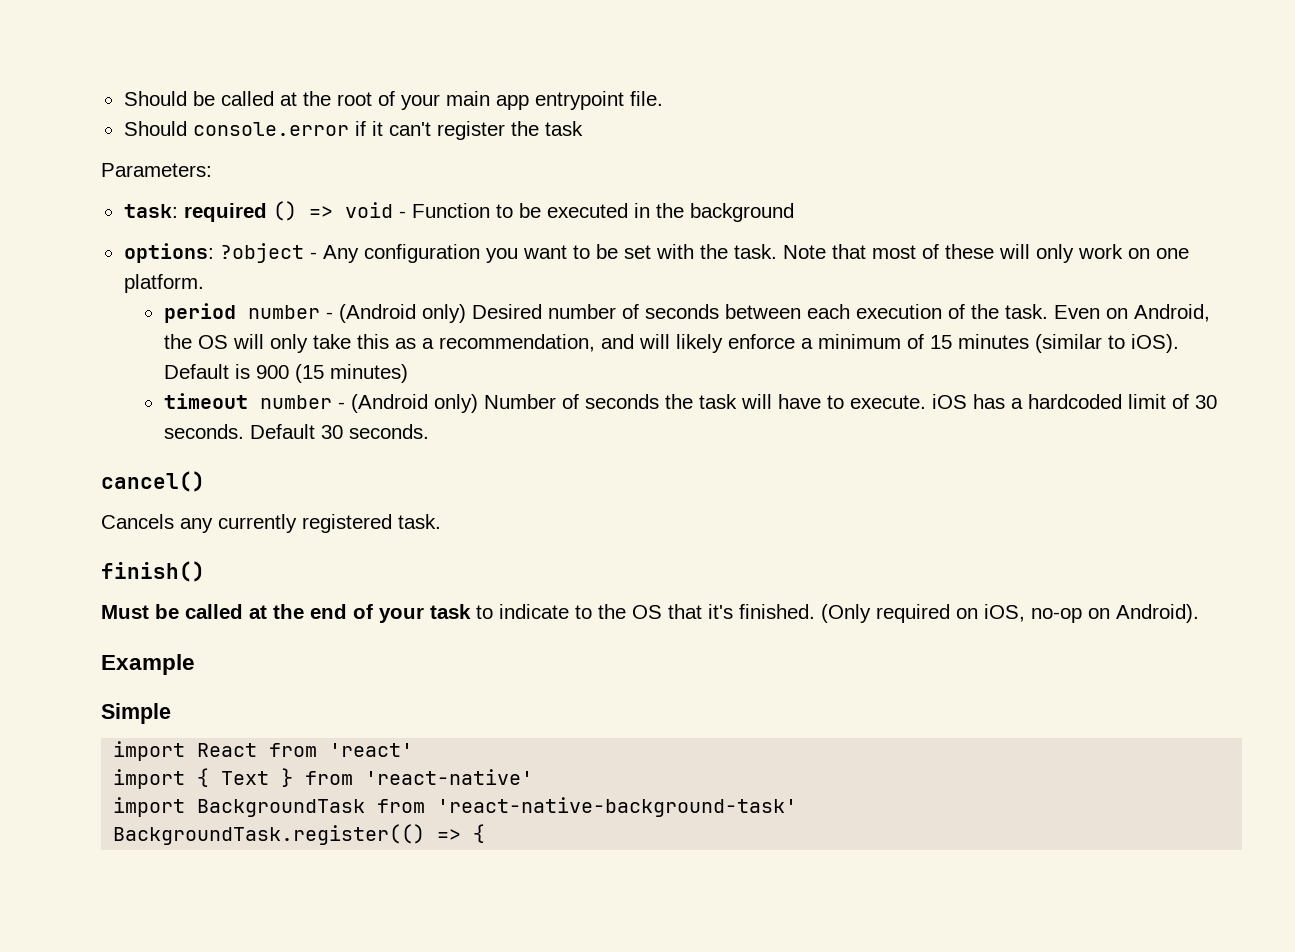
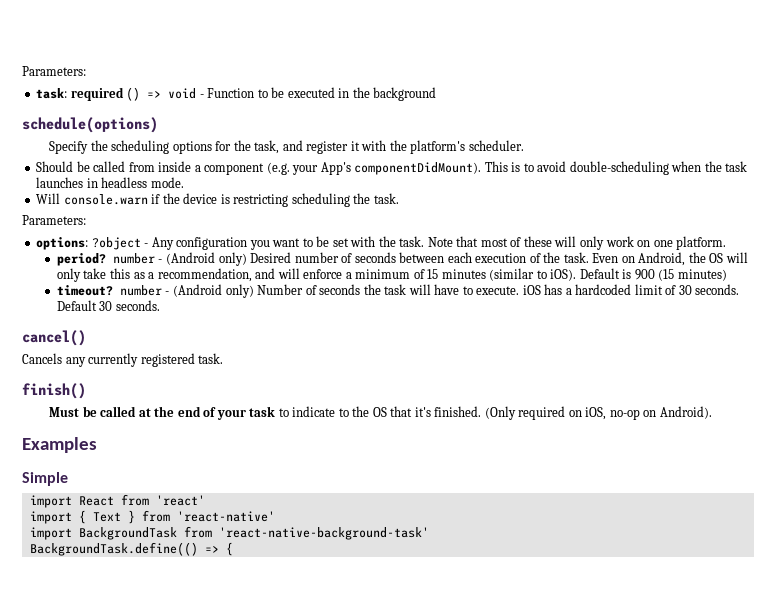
- Should be called at the root of your main app entrypoint file.
- Should console.error if it can't register the task
+ schedule(options)
+ Specify the scheduling options for the task, and register it with the platform's scheduler.
+ Should be called from inside a component (e.g. your App's componentDidMount). This is to avoid double-scheduling when the task launches in headless mode.
+ Will console.warn if the device is restricting scheduling the task.
+ Parameters:
- period number - (Android only) Desired number of seconds between each execution of the task.
+ period? number - (Android only) Desired number of seconds between each execution of the task.
- Even on Android, the OS will only take this as a recommendation, and will likely enforce a minimum of 15 minutes (similar to iOS).
+ Even on Android, the OS will only take this as a recommendation, and will enforce a minimum of 15 minutes (similar to iOS).
- timeout number - (Android only) Number of seconds the task will have to execute. iOS has a hardcoded limit of 30 seconds.
+ timeout? number - (Android only) Number of seconds the task will have to execute. iOS has a hardcoded limit of 30 seconds.
- Example
+ Examples
- BackgroundTask.register(() => {
+ BackgroundTask.define(() => {

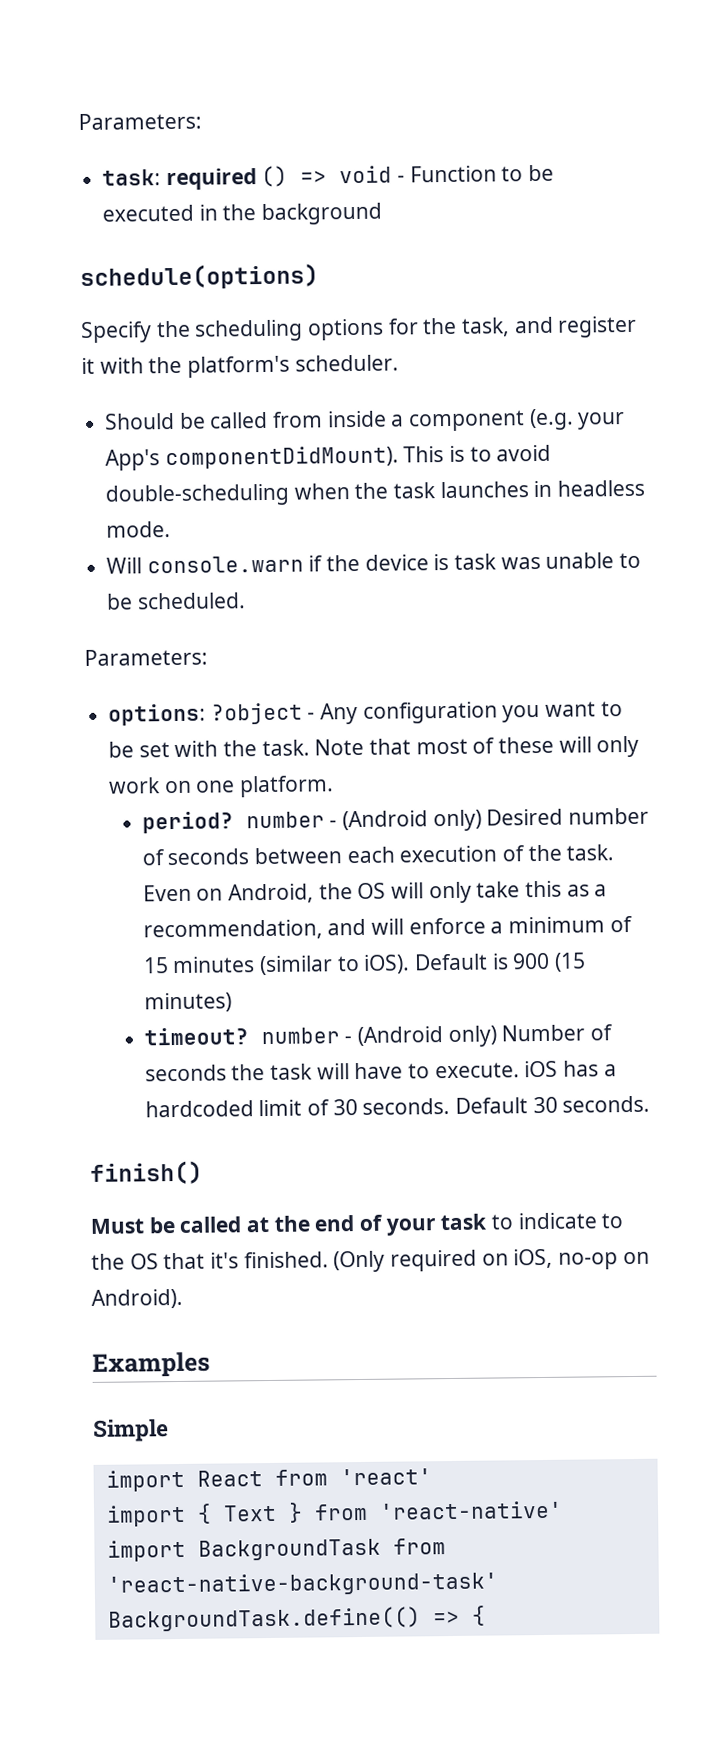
- Will console.warn if the device is restricting scheduling the task.
+ Will console.warn if the device is task was unable to be scheduled.
- cancel()
- Cancels any currently registered task.

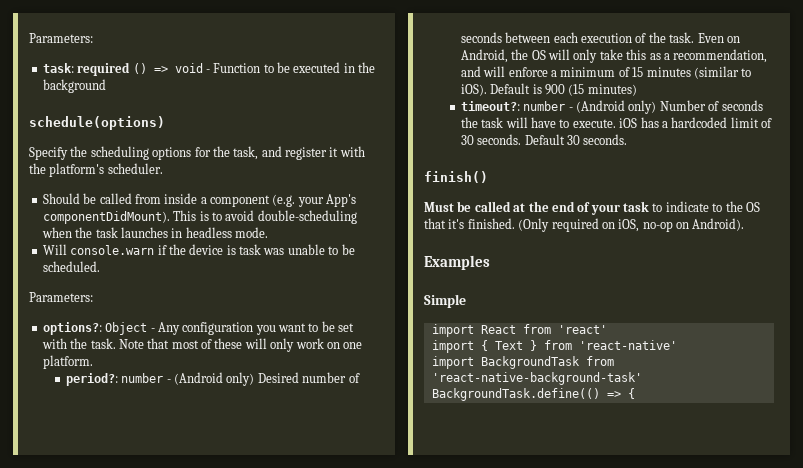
- options: ?object - Any configuration you want to be set with the task.
+ options?: Object - Any configuration you want to be set with the task.
- period? number - (Android only) Desired number of seconds between each execution of the task.
+ period?: number - (Android only) Desired number of seconds between each execution of the task.
- timeout? number - (Android only) Number of seconds the task will have to execute. iOS has a hardcoded limit of 30 seconds.
+ timeout?: number - (Android only) Number of seconds the task will have to execute. iOS has a hardcoded limit of 30 seconds.

